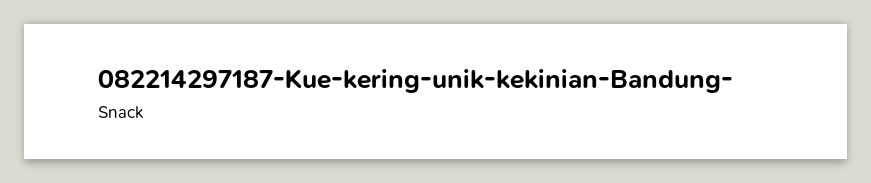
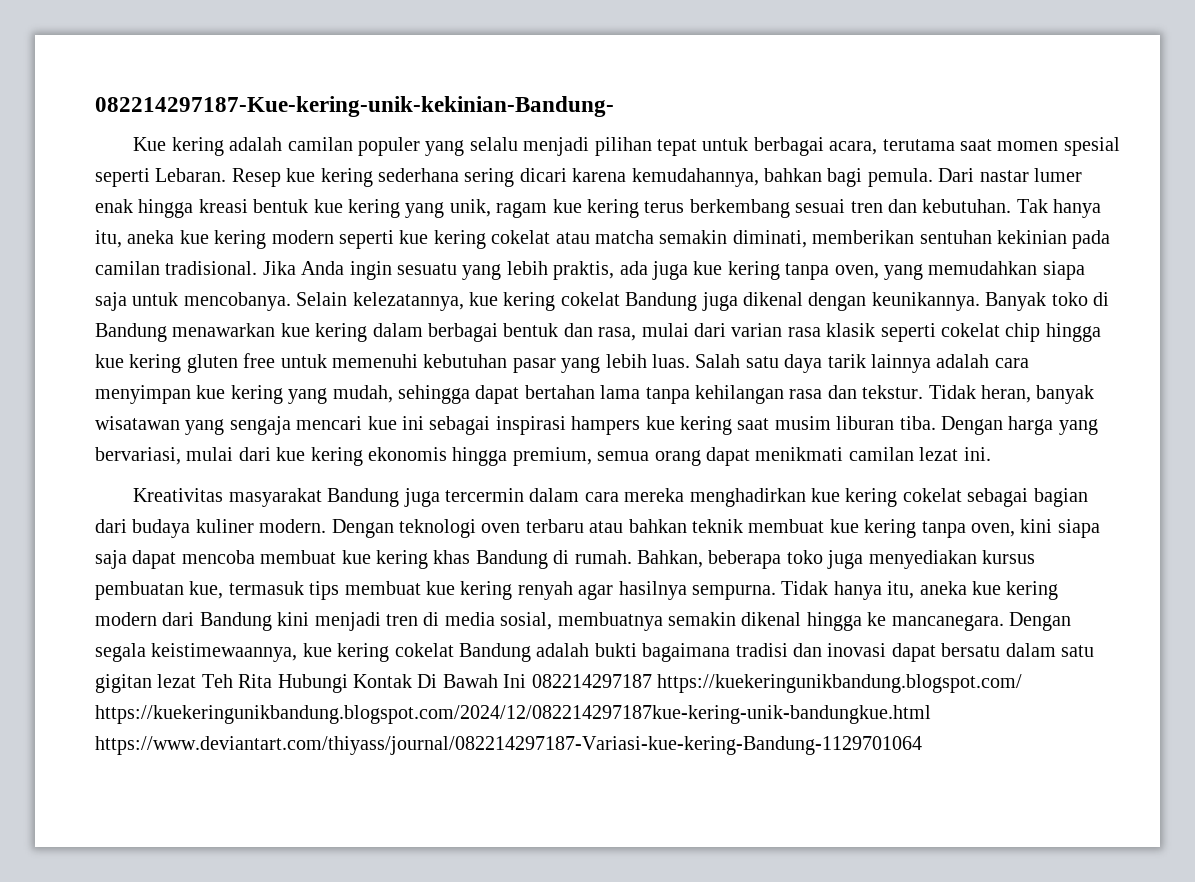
- Snack
+ Kue kering adalah camilan populer yang selalu menjadi pilihan tepat untuk berbagai acara, terutama saat momen spesial seperti Lebaran. Resep kue kering sederhana sering dicari karena kemudahannya, bahkan bagi pemula. Dari nastar lumer enak hingga kreasi bentuk kue kering yang unik, ragam kue kering terus berkembang sesuai tren dan kebutuhan. Tak hanya itu, aneka kue kering modern seperti kue kering cokelat atau matcha semakin diminati, memberikan sentuhan kekinian pada camilan tradisional. Jika Anda ingin sesuatu yang lebih praktis, ada juga kue kering tanpa oven, yang memudahkan siapa saja untuk mencobanya. Selain kelezatannya, kue kering cokelat Bandung juga dikenal dengan keunikannya. Banyak toko di Bandung menawarkan kue kering dalam berbagai bentuk dan rasa, mulai dari varian rasa klasik seperti cokelat chip hingga kue kering gluten free untuk memenuhi kebutuhan pasar yang lebih luas. Salah satu daya tarik lainnya adalah cara menyimpan kue kering yang mudah, sehingga dapat bertahan lama tanpa kehilangan rasa dan tekstur. Tidak heran, banyak wisatawan yang sengaja mencari kue ini sebagai inspirasi hampers kue kering saat musim liburan tiba. Dengan harga yang bervariasi, mulai dari kue kering ekonomis hingga premium, semua orang dapat menikmati camilan lezat ini.
+ Kreativitas masyarakat Bandung juga tercermin dalam cara mereka menghadirkan kue kering cokelat sebagai bagian dari budaya kuliner modern. Dengan teknologi oven terbaru atau bahkan teknik membuat kue kering tanpa oven, kini siapa saja dapat mencoba membuat kue kering khas Bandung di rumah. Bahkan, beberapa toko juga menyediakan kursus pembuatan kue, termasuk tips membuat kue kering renyah agar hasilnya sempurna. Tidak hanya itu, aneka kue kering modern dari Bandung kini menjadi tren di media sosial, membuatnya semakin dikenal hingga ke mancanegara. Dengan segala keistimewaannya, kue kering cokelat Bandung adalah bukti bagaimana tradisi dan inovasi dapat bersatu dalam satu gigitan lezat Teh Rita Hubungi Kontak Di Bawah Ini 082214297187 https://kuekeringunikbandung.blogspot.com/ https://kuekeringunikbandung.blogspot.com/2024/12/082214297187kue-kering-unik-bandungkue.html https://www.deviantart.com/thiyass/journal/082214297187-Variasi-kue-kering-Bandung-1129701064

